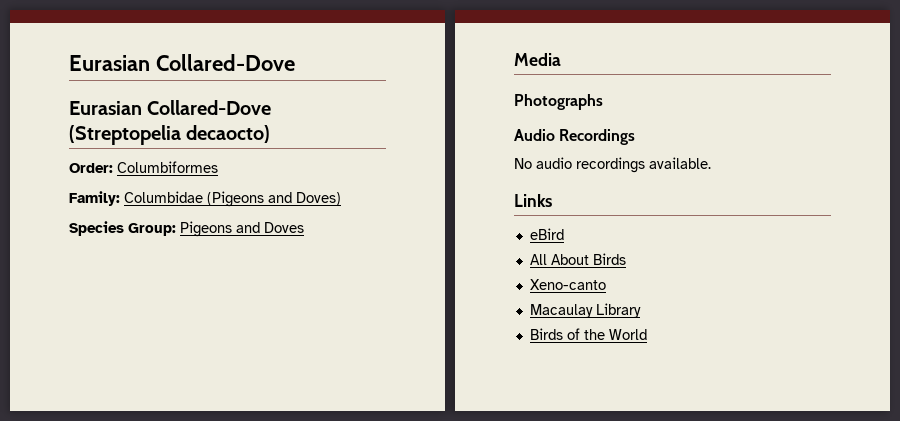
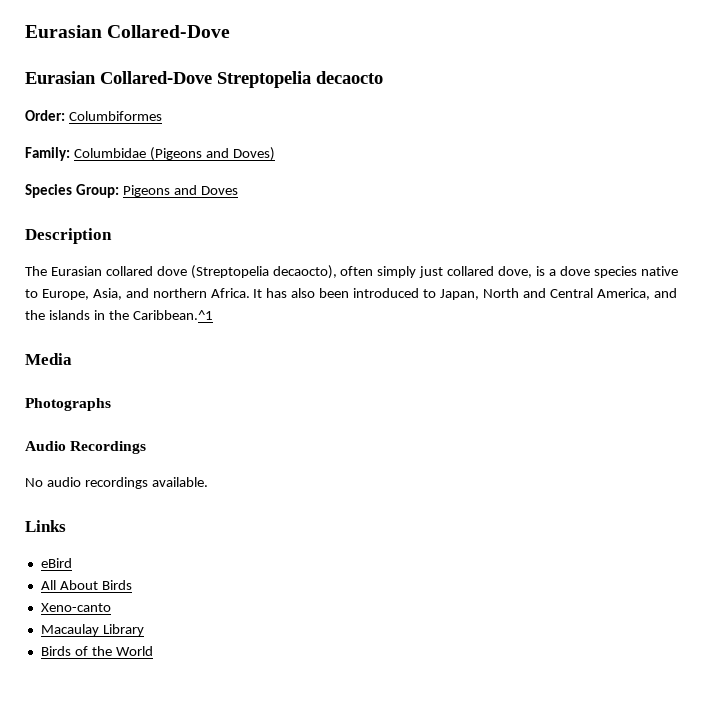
- Eurasian Collared-Dove (Streptopelia decaocto)
+ Eurasian Collared-Dove Streptopelia decaocto
+ Description
+ The Eurasian collared dove (Streptopelia decaocto), often simply just collared dove, is a dove species native to Europe, Asia, and northern Africa. It has also been introduced to Japan, North and Central America, and the islands in the Caribbean.^1

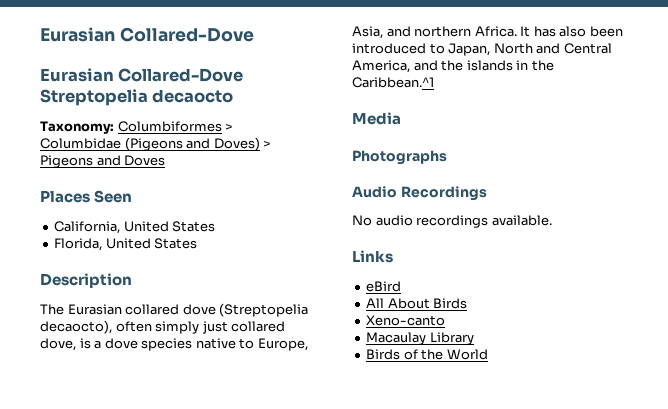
- Order: Columbiformes
- Family: Columbidae (Pigeons and Doves)
- Species Group: Pigeons and Doves
+ Taxonomy: Columbiformes > Columbidae (Pigeons and Doves) > Pigeons and Doves
+ Places Seen
+ California, United States
+ Florida, United States

